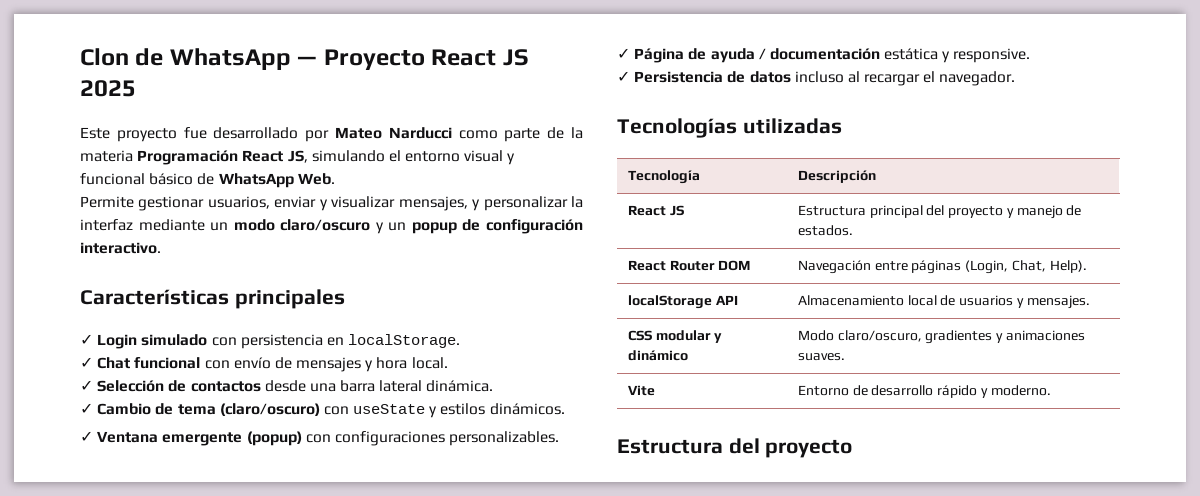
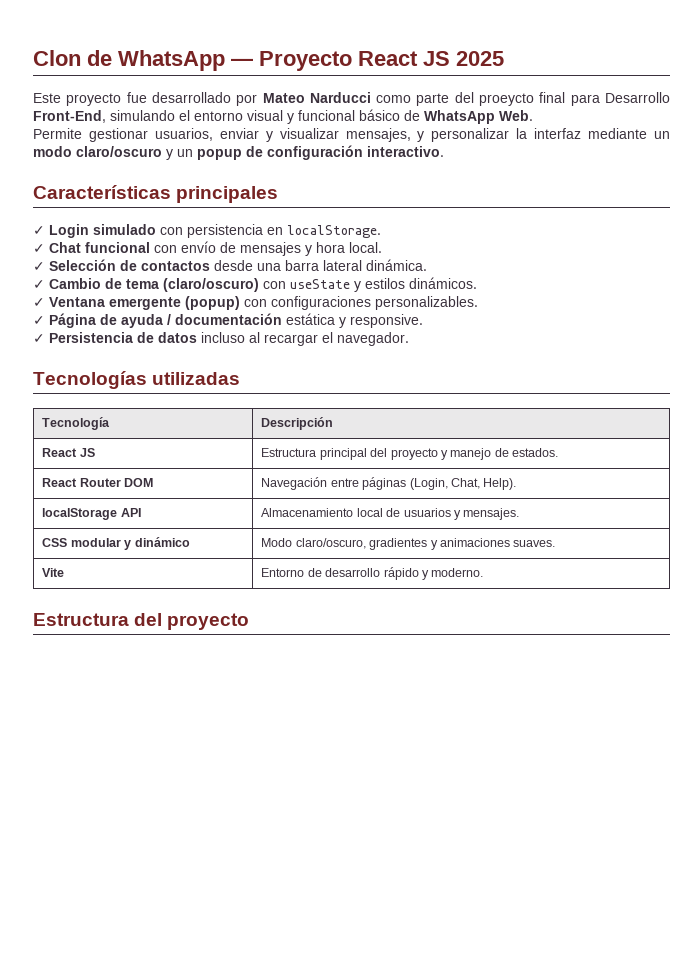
- Este proyecto fue desarrollado por Mateo Narducci como parte de la materia Programación React JS, simulando el entorno visual y funcional básico de WhatsApp Web.
+ Este proyecto fue desarrollado por Mateo Narducci como parte del proeycto final para Desarrollo Front-End, simulando el entorno visual y funcional básico de WhatsApp Web.

